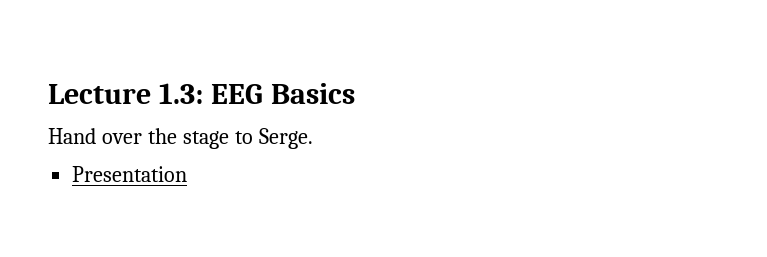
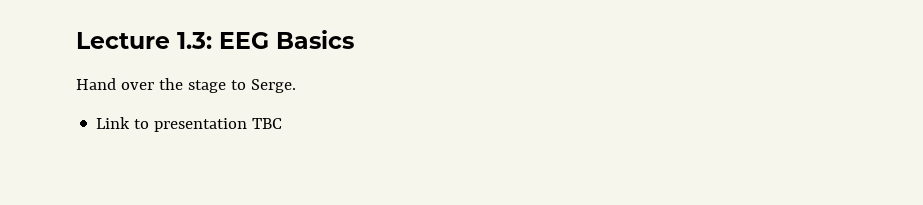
- Presentation
+ Link to presentation TBC

